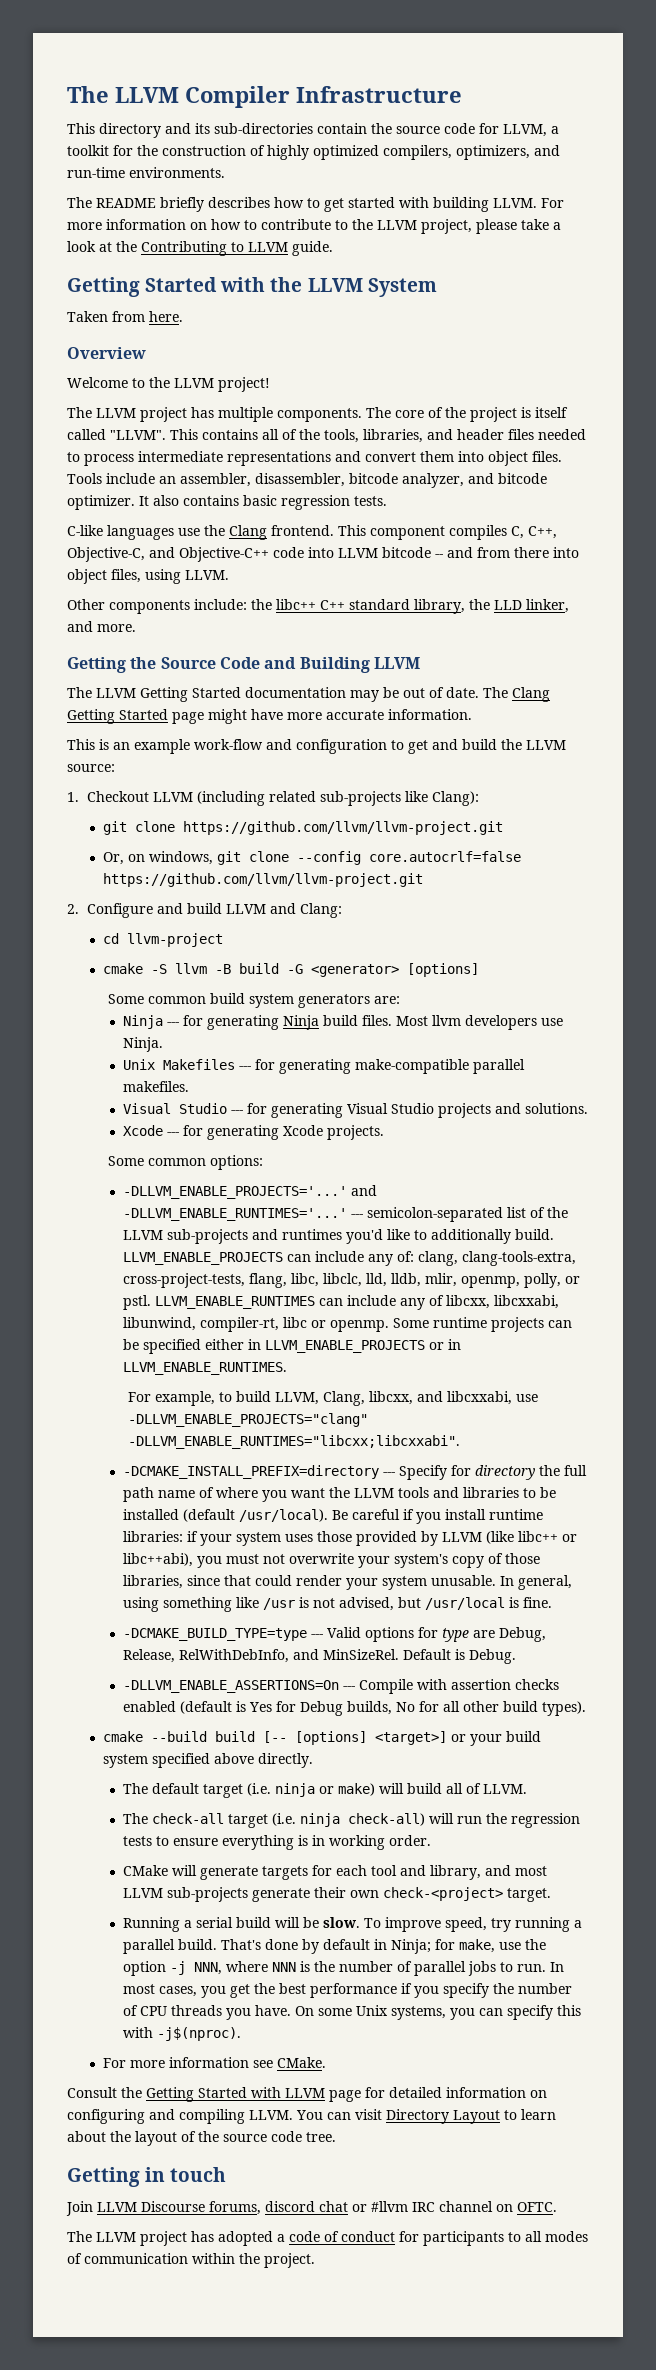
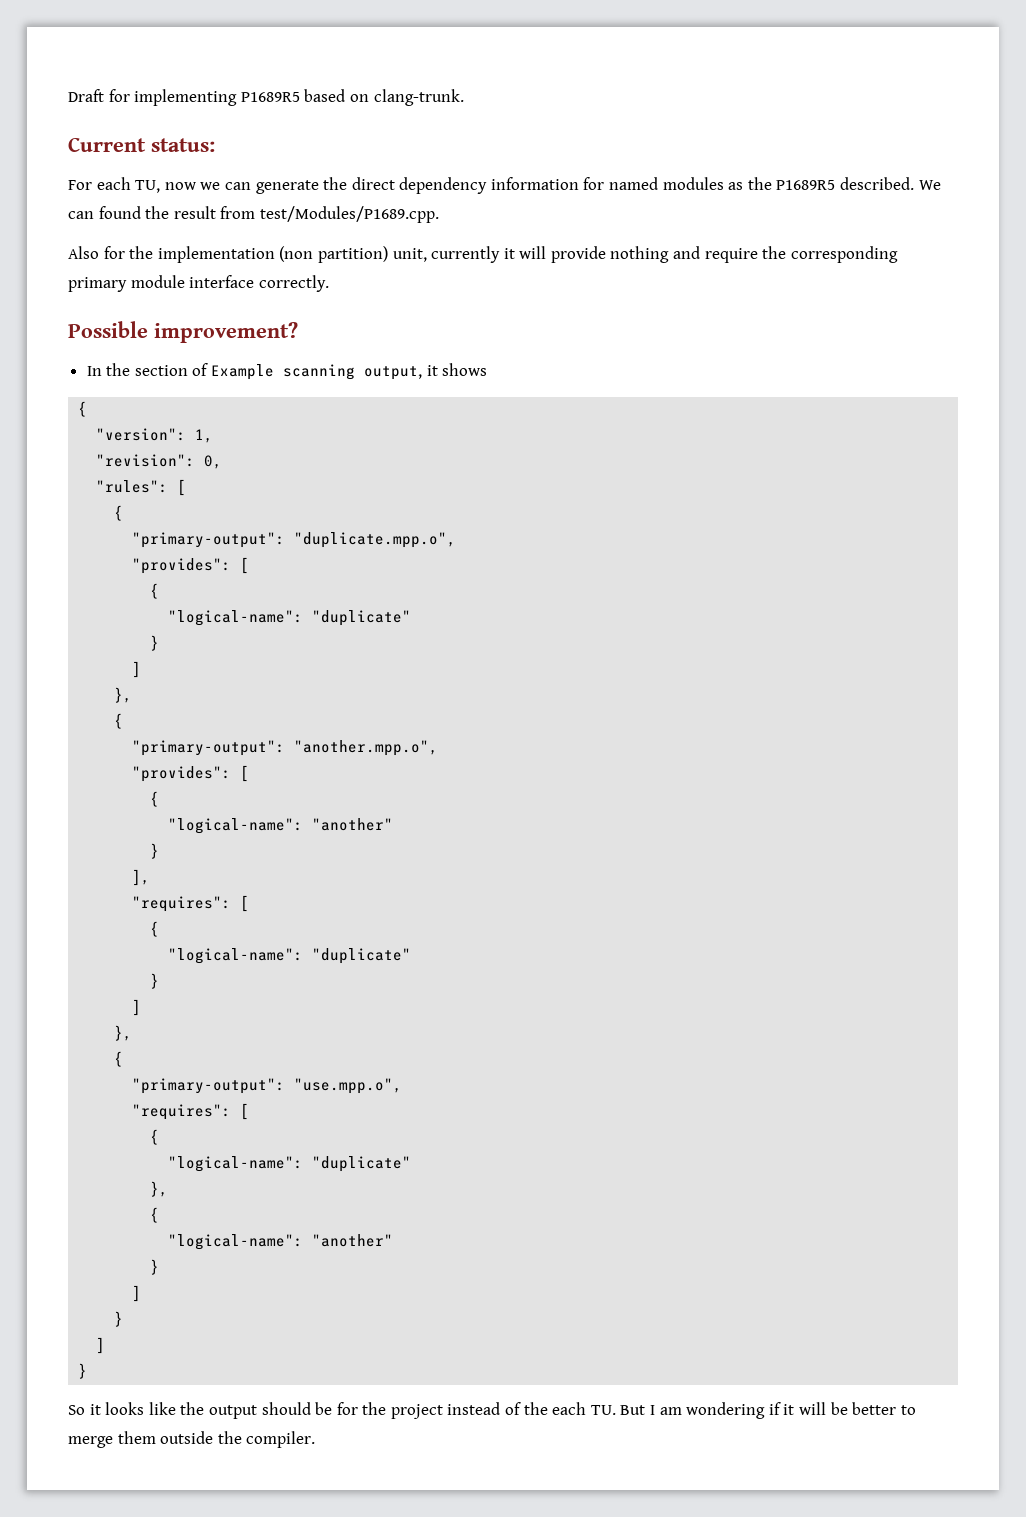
- The LLVM Compiler Infrastructure
- This directory and its sub-directories contain the source code for LLVM, a toolkit for the construction of highly optimized compilers, optimizers, and run-time environments.
- The README briefly describes how to get started with building LLVM. For more information on how to contribute to the LLVM project, please take a look at the Contributing to LLVM guide.
- Getting Started with the LLVM System
- Taken from here.
- Overview
- Welcome to the LLVM project!
- The LLVM project has multiple components. The core of the project is itself called "LLVM". This contains all of the tools, libraries, and header files needed to process intermediate representations and convert them into object files. Tools include an assembler, disassembler, bitcode analyzer, and bitcode optimizer. It also contains basic regression tests.
- C-like languages use the Clang frontend. This component compiles C, C++, Objective-C, and Objective-C++ code into LLVM bitcode -- and from there into object files, using LLVM.
- Other components include: the libc++ C++ standard library, the LLD linker, and more.
- Getting the Source Code and Building LLVM
- The LLVM Getting Started documentation may be out of date. The Clang Getting Started page might have more accurate information.
- This is an example work-flow and configuration to get and build the LLVM source:
- 1. Checkout LLVM (including related sub-projects like Clang):
- git clone https://github.com/llvm/llvm-project.git
- Or, on windows, git clone --config core.autocrlf=false https://github.com/llvm/llvm-project.git
- 2. Configure and build LLVM and Clang:
- cd llvm-project
- cmake -S llvm -B build -G <generator> [options]
- Some common build system generators are:
- Ninja --- for generating Ninja build files. Most llvm developers use Ninja.
- Unix Makefiles --- for generating make-compatible parallel makefiles.
- Visual Studio --- for generating Visual Studio projects and solutions.
- Xcode --- for generating Xcode projects.
- Some common options:
- -DLLVM_ENABLE_PROJECTS='...' and -DLLVM_ENABLE_RUNTIMES='...' --- semicolon-separated list of the LLVM sub-projects and runtimes you'd like to additionally build. LLVM_ENABLE_PROJECTS can include any of: clang, clang-tools-extra, cross-project-tests, flang, libc, libclc, lld, lldb, mlir, openmp, polly, or pstl. LLVM_ENABLE_RUNTIMES can include any of libcxx, libcxxabi, libunwind, compiler-rt, libc or openmp. Some runtime projects can be specified either in LLVM_ENABLE_PROJECTS or in LLVM_ENABLE_RUNTIMES.
- For example, to build LLVM, Clang, libcxx, and libcxxabi, use -DLLVM_ENABLE_PROJECTS="clang" -DLLVM_ENABLE_RUNTIMES="libcxx;libcxxabi".
- -DCMAKE_INSTALL_PREFIX=directory --- Specify for directory the full path name of where you want the LLVM tools and libraries to be installed (default /usr/local). Be careful if you install runtime libraries: if your system uses those provided by LLVM (like libc++ or libc++abi), you must not overwrite your system's copy of those libraries, since that could render your system unusable. In general, using something like /usr is not advised, but /usr/local is fine.
- -DCMAKE_BUILD_TYPE=type --- Valid options for type are Debug, Release, RelWithDebInfo, and MinSizeRel. Default is Debug.
- -DLLVM_ENABLE_ASSERTIONS=On --- Compile with assertion checks enabled (default is Yes for Debug builds, No for all other build types).
- cmake --build build [-- [options] <target>] or your build system specified above directly.
- The default target (i.e. ninja or make) will build all of LLVM.
- The check-all target (i.e. ninja check-all) will run the regression tests to ensure everything is in working order.
- CMake will generate targets for each tool and library, and most LLVM sub-projects generate their own check-<project> target.
- Running a serial build will be slow. To improve speed, try running a parallel build. That's done by default in Ninja; for make, use the option -j NNN, where NNN is the number of parallel jobs to run. In most cases, you get the best performance if you specify the number of CPU threads you have. On some Unix systems, you can specify this with -j$(nproc).
- For more information see CMake.
- Consult the Getting Started with LLVM page for detailed information on configuring and compiling LLVM. You can visit Directory Layout to learn about the layout of the source code tree.
- Getting in touch
- Join LLVM Discourse forums, discord chat or #llvm IRC channel on OFTC.
- The LLVM project has adopted a code of conduct for participants to all modes of communication within the project.
+ Draft for implementing P1689R5 based on clang-trunk.
+ Current status:
+ For each TU, now we can generate the direct dependency information for named modules as the P1689R5 described. We can found the result from test/Modules/P1689.cpp.
+ Also for the implementation (non partition) unit, currently it will provide nothing and require the corresponding primary module interface correctly.
+ Possible improvement?
+ In the section of Example scanning output, it shows
+ {
+ "version": 1,
+ "revision": 0,
+ "rules": [
+ {
+ "primary-output": "duplicate.mpp.o",
+ "provides": [
+ {
+ "logical-name": "duplicate"
+ }
+ ]
+ },
+ {
+ "primary-output": "another.mpp.o",
+ "provides": [
+ {
+ "logical-name": "another"
+ }
+ ],
+ "requires": [
+ {
+ "logical-name": "duplicate"
+ }
+ ]
+ },
+ {
+ "primary-output": "use.mpp.o",
+ "requires": [
+ {
+ "logical-name": "duplicate"
+ },
+ {
+ "logical-name": "another"
+ }
+ ]
+ }
+ ]
+ }
+ So it looks like the output should be for the project instead of the each TU. But I am wondering if it will be better to merge them outside the compiler.

